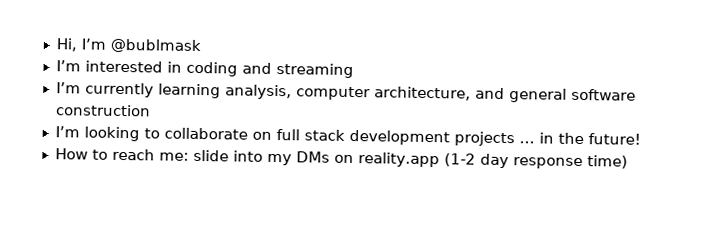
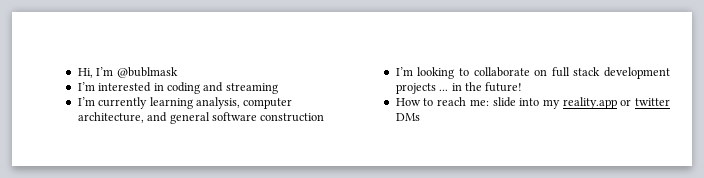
- How to reach me: slide into my DMs on reality.app (1-2 day response time)
+ How to reach me: slide into my reality.app or twitter DMs

